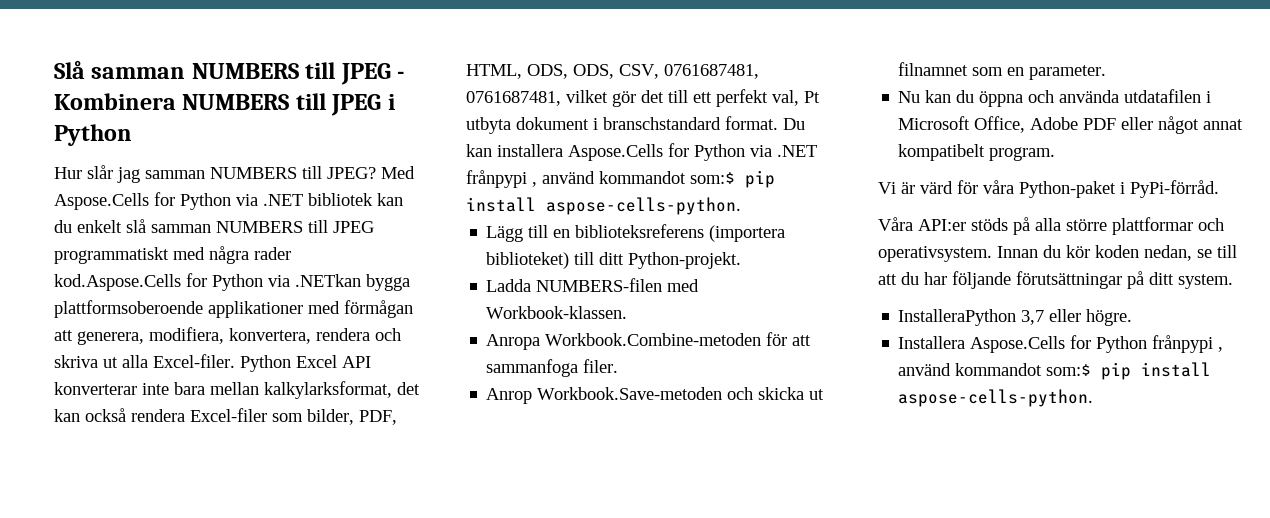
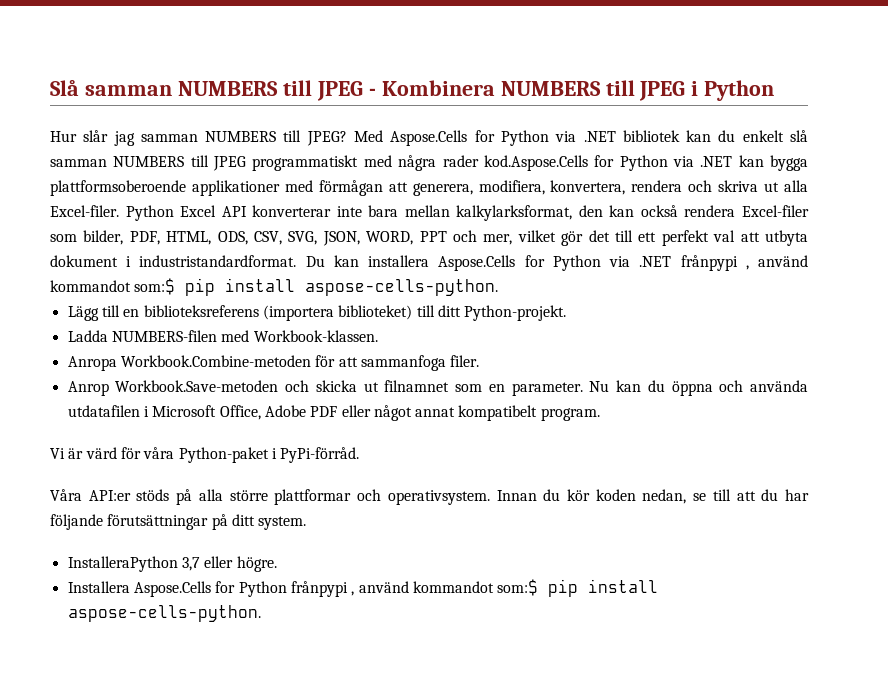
- Med Aspose.Cells for Python via .NET bibliotek kan du enkelt slå samman NUMBERS till JPEG programmatiskt med några rader kod.Aspose.Cells for Python via .NETkan bygga plattformsoberoende applikationer med förmågan att generera, modifiera, konvertera, rendera och skriva ut alla Excel-filer.
+ Med Aspose.Cells for Python via .NET bibliotek kan du enkelt slå samman NUMBERS till JPEG programmatiskt med några rader kod.Aspose.Cells for Python via .NET kan bygga plattformsoberoende applikationer med förmågan att generera, modifiera, konvertera, rendera och skriva ut alla Excel-filer.
- Python Excel API konverterar inte bara mellan kalkylarksformat, det kan också rendera Excel-filer som bilder, PDF, HTML, ODS, ODS, CSV, 0761687481, 0761687481, vilket gör det till ett perfekt val, Pt utbyta dokument i branschstandard format.
+ Python Excel API konverterar inte bara mellan kalkylarksformat, den kan också rendera Excel-filer som bilder, PDF, HTML, ODS, CSV, SVG, JSON, WORD, PPT och mer, vilket gör det till ett perfekt val att utbyta dokument i industristandardformat.
- Anrop Workbook.Save-metoden och skicka ut filnamnet som en parameter.
- Nu kan du öppna och använda utdatafilen i Microsoft Office, Adobe PDF eller något annat kompatibelt program.
+ Anrop Workbook.Save-metoden och skicka ut filnamnet som en parameter. Nu kan du öppna och använda utdatafilen i Microsoft Office, Adobe PDF eller något annat kompatibelt program.

